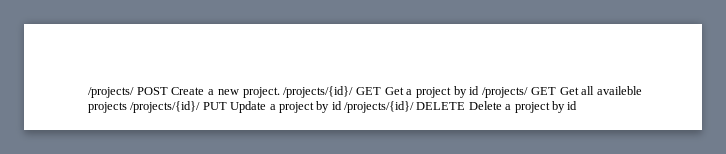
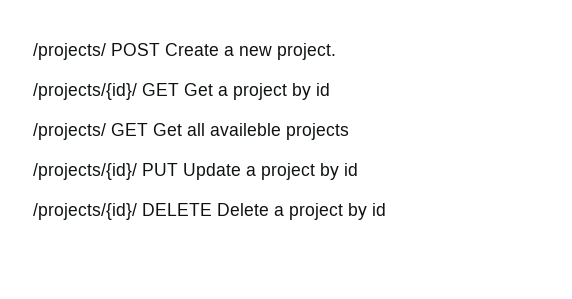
- /projects/ POST Create a new project. /projects/{id}/ GET Get a project by id /projects/ GET Get all availeble projects /projects/{id}/ PUT Update a project by id /projects/{id}/ DELETE Delete a project by id
+ /projects/ POST Create a new project.
+ /projects/{id}/ GET Get a project by id
+ /projects/ GET Get all availeble projects
+ /projects/{id}/ PUT Update a project by id
+ /projects/{id}/ DELETE Delete a project by id

